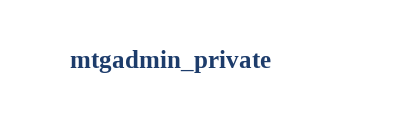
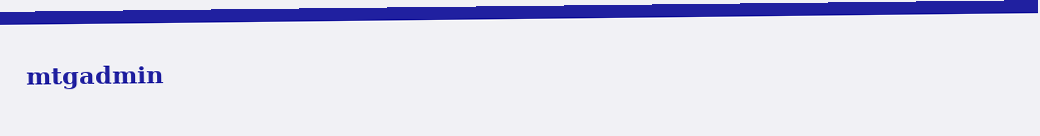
- mtgadmin_private
+ mtgadmin

